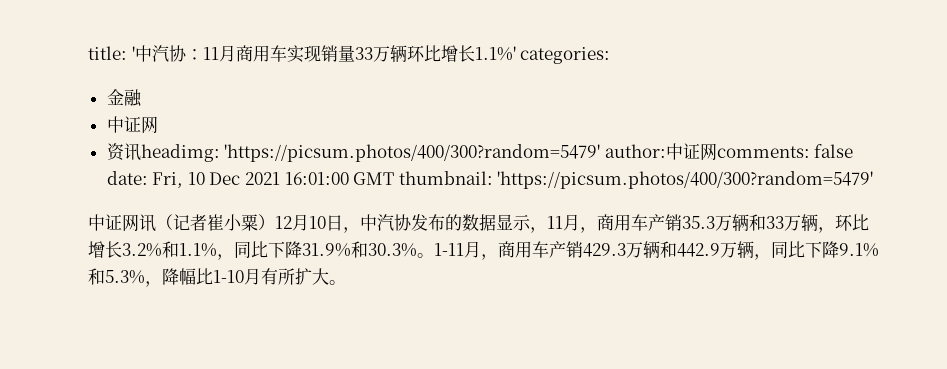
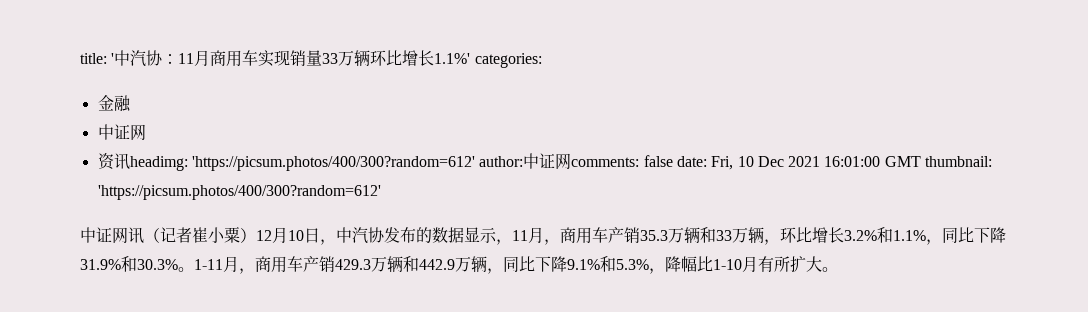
- 资讯headimg: 'https://picsum.photos/400/300?random=5479' author:中证网comments: false date: Fri, 10 Dec 2021 16:01:00 GMT thumbnail: 'https://picsum.photos/400/300?random=5479'
+ 资讯headimg: 'https://picsum.photos/400/300?random=612' author:中证网comments: false date: Fri, 10 Dec 2021 16:01:00 GMT thumbnail: 'https://picsum.photos/400/300?random=612'

